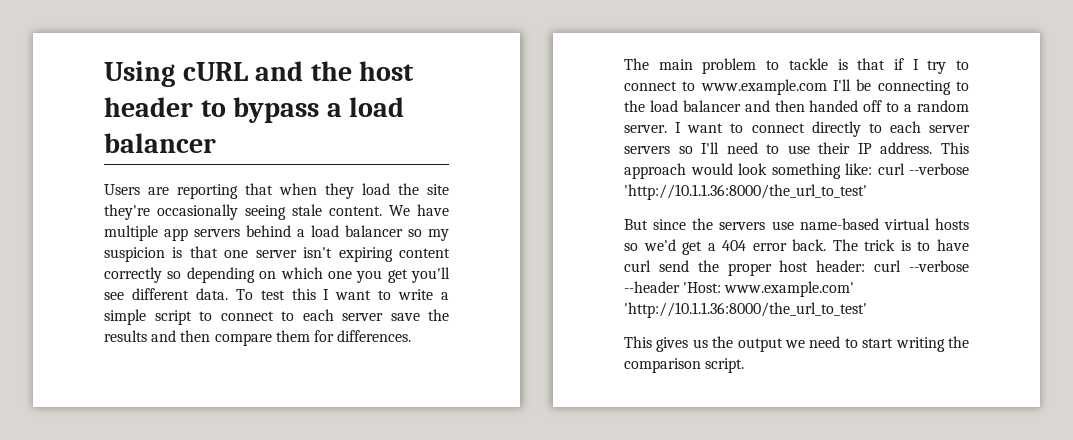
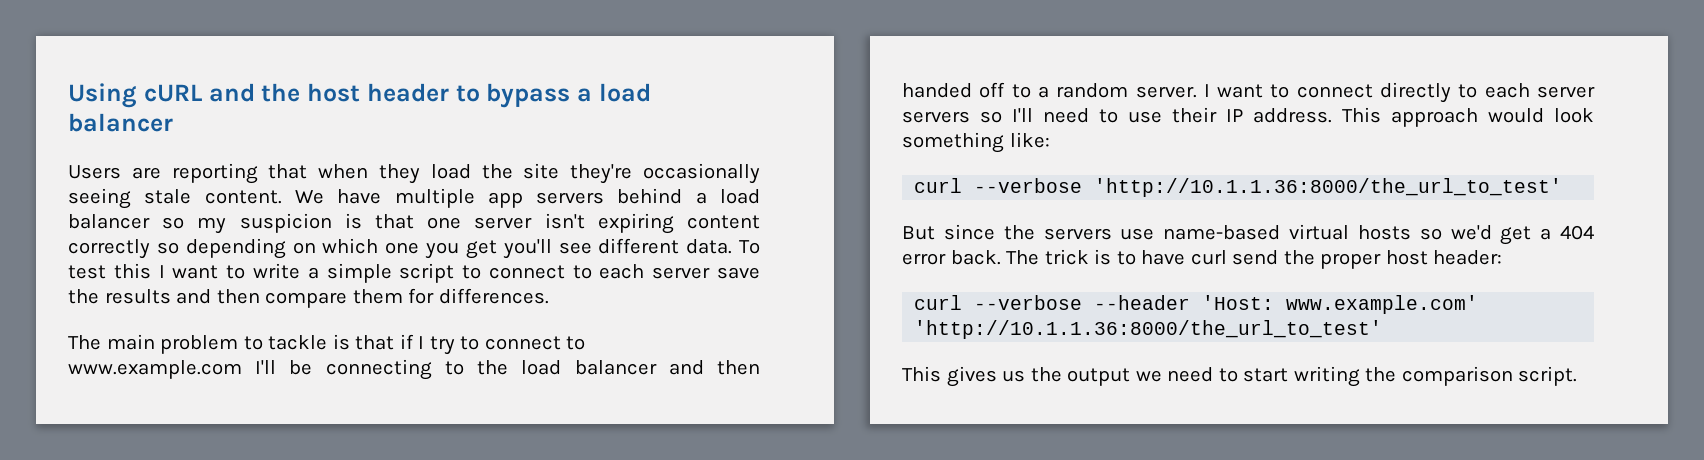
- This approach would look something like: curl --verbose 'http://10.1.1.36:8000/the_url_to_test'
+ This approach would look something like:
+ curl --verbose 'http://10.1.1.36:8000/the_url_to_test'
- The trick is to have curl send the proper host header: curl --verbose --header 'Host: www.example.com' 'http://10.1.1.36:8000/the_url_to_test'
+ The trick is to have curl send the proper host header:
+ curl --verbose --header 'Host: www.example.com' 'http://10.1.1.36:8000/the_url_to_test'

